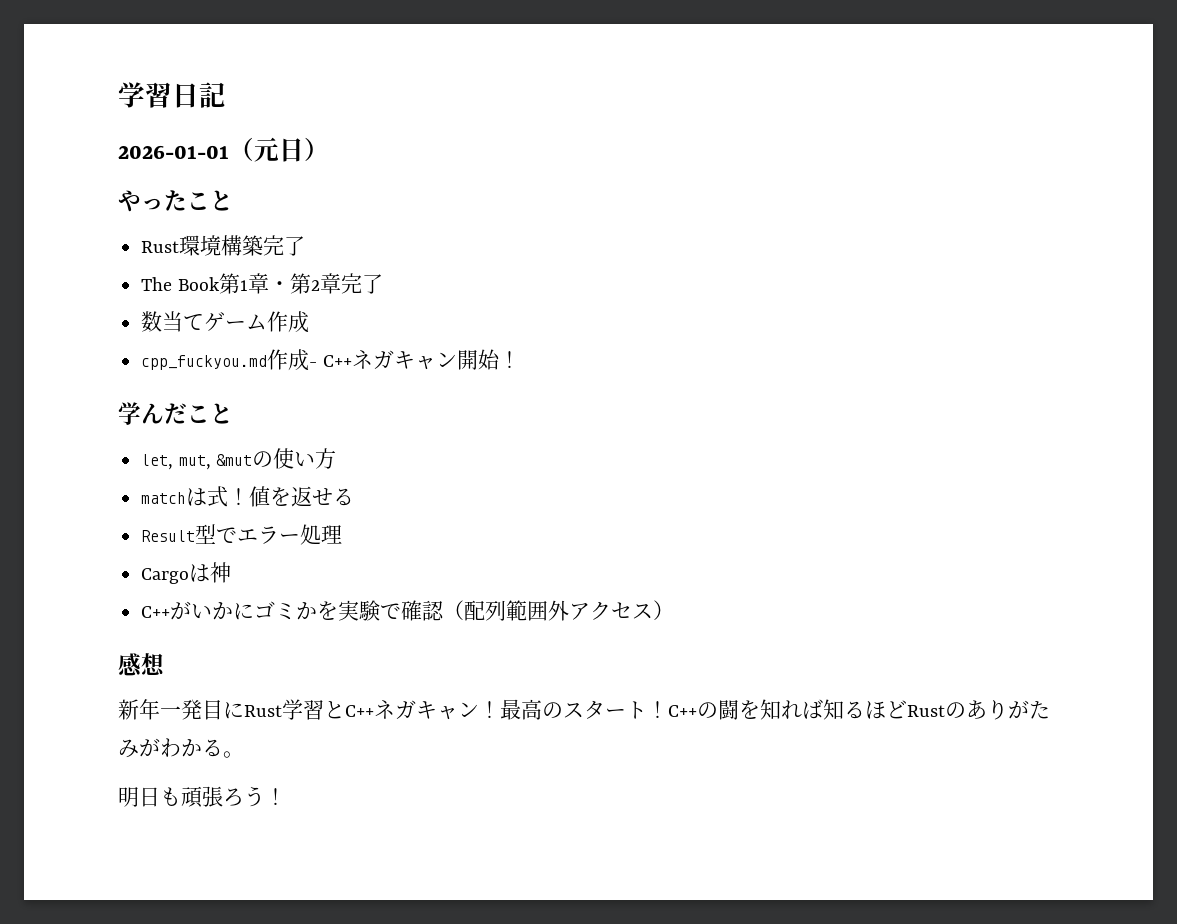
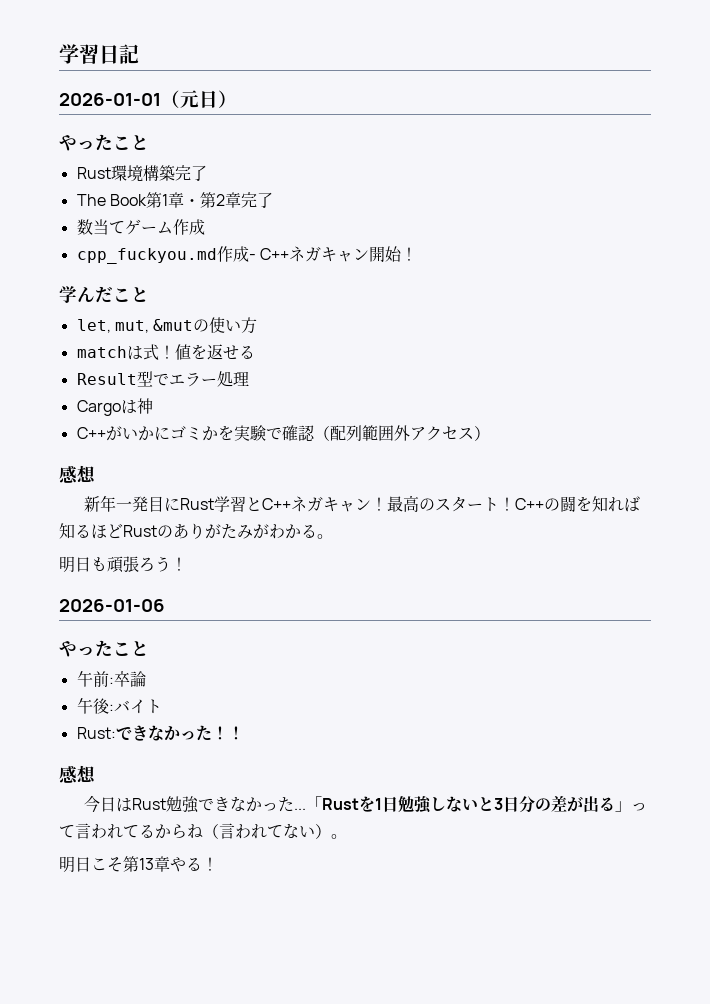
+ 2026-01-06
+ やったこと
+ 午前:卒論
+ 午後:バイト
+ Rust:できなかった！！
+ 感想
+ 今日はRust勉強できなかった...「Rustを1日勉強しないと3日分の差が出る」って言われてるからね（言われてない）。
+ 明日こそ第13章やる！

